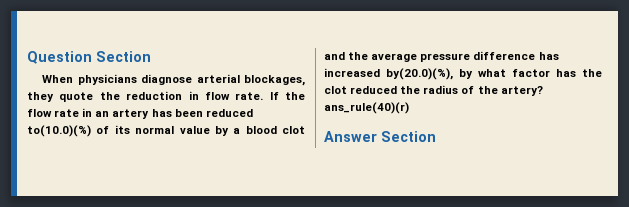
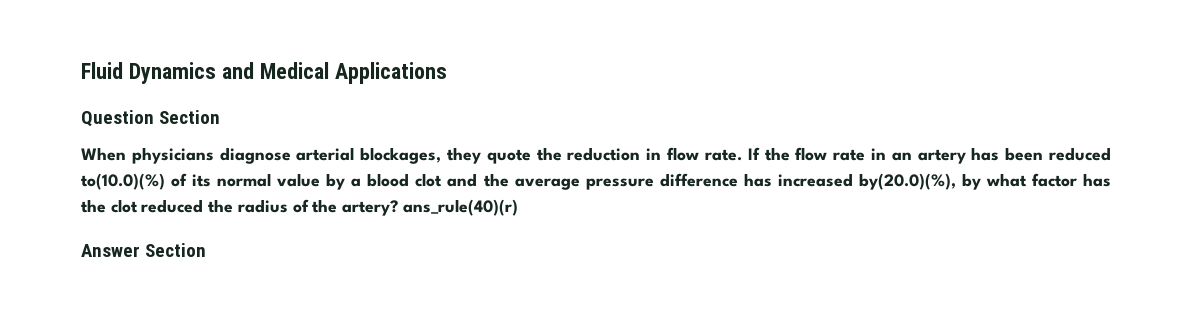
+ Fluid Dynamics and Medical Applications

